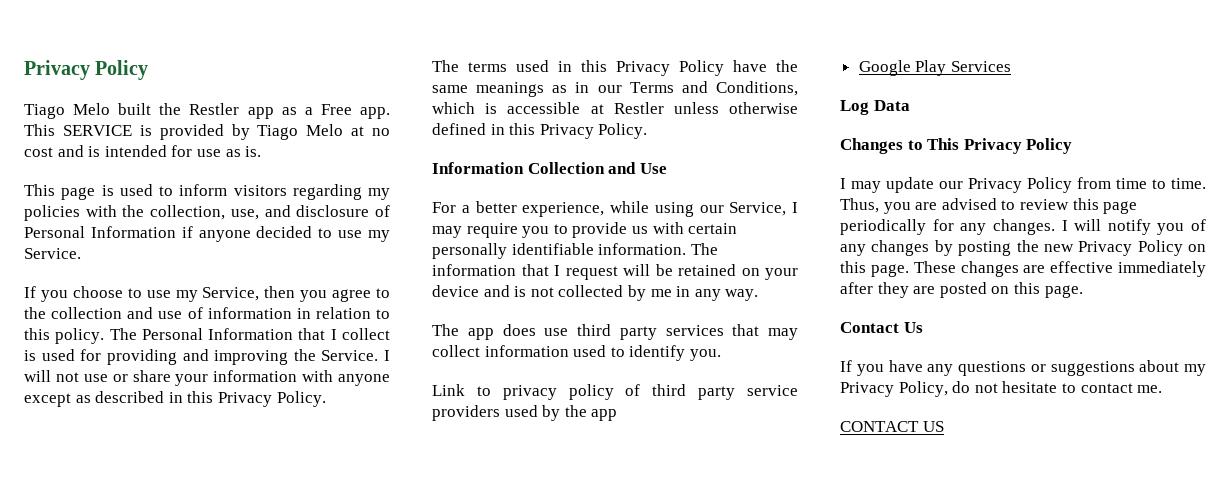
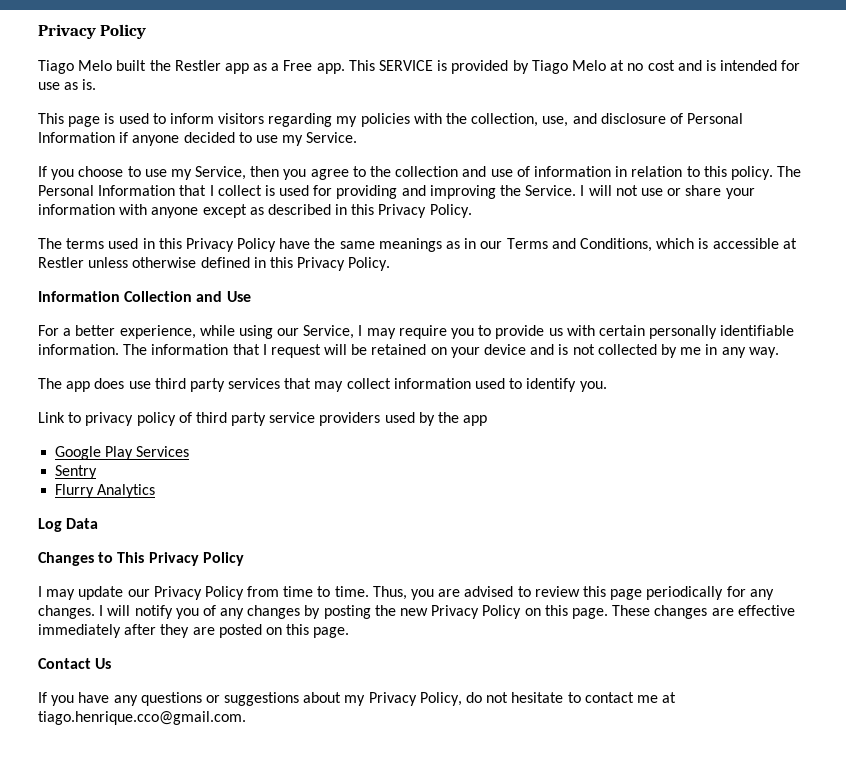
+ Sentry
+ Flurry Analytics
- If you have any questions or suggestions about my Privacy Policy, do not hesitate to contact me.
- CONTACT US
+ If you have any questions or suggestions about my Privacy Policy, do not hesitate to contact me at tiago.henrique.cco@gmail.com.

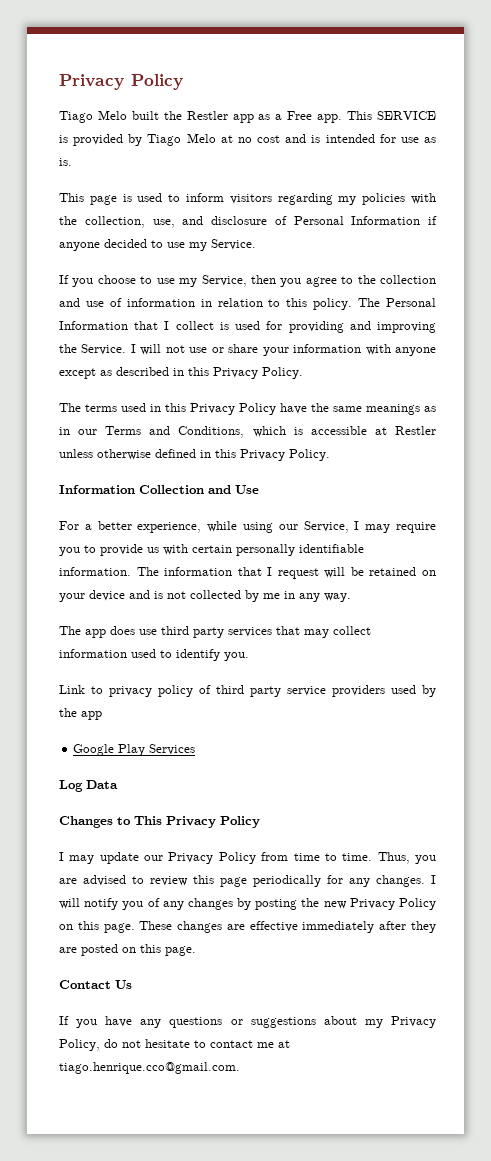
- Sentry
- Flurry Analytics

